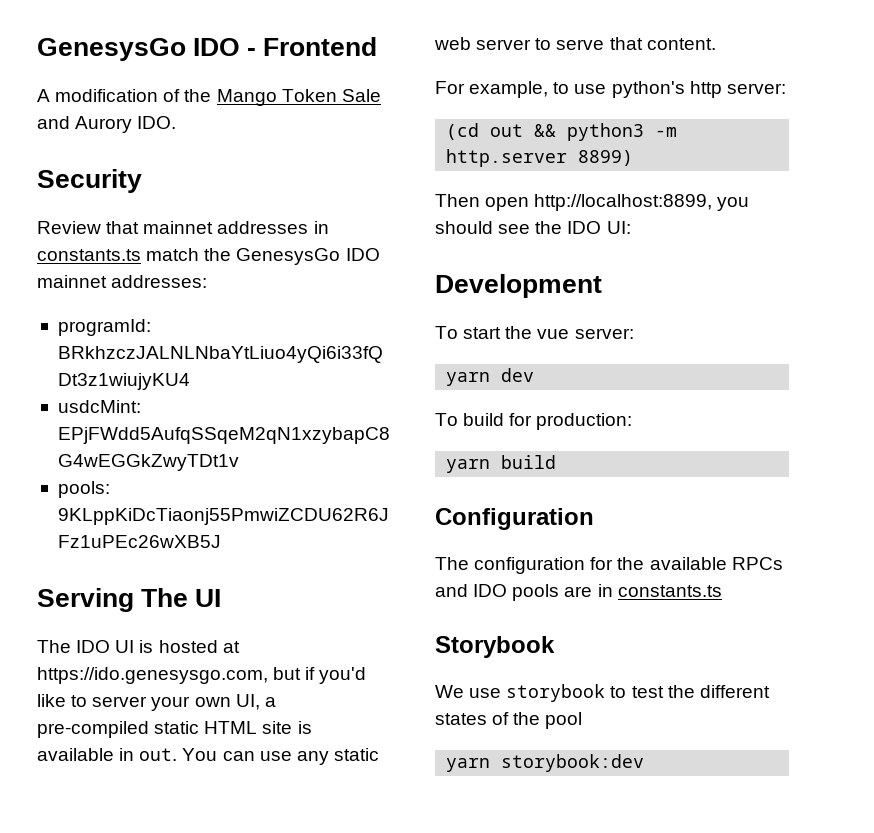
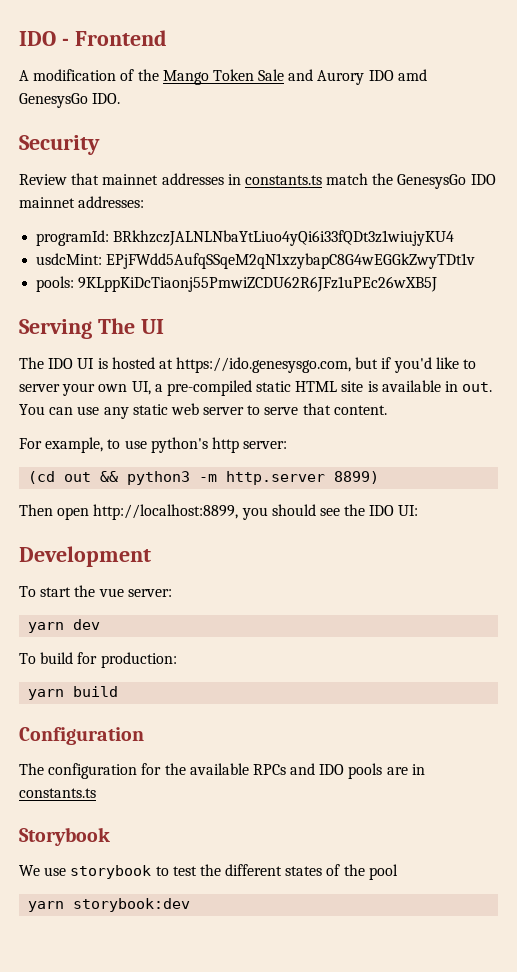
- GenesysGo IDO - Frontend
+ IDO - Frontend
- A modification of the Mango Token Sale and Aurory IDO.
+ A modification of the Mango Token Sale and Aurory IDO amd GenesysGo IDO.

